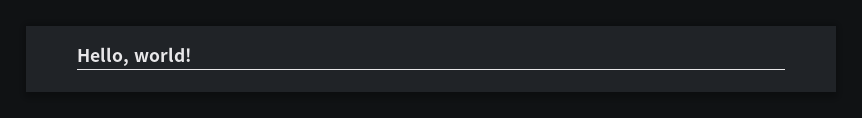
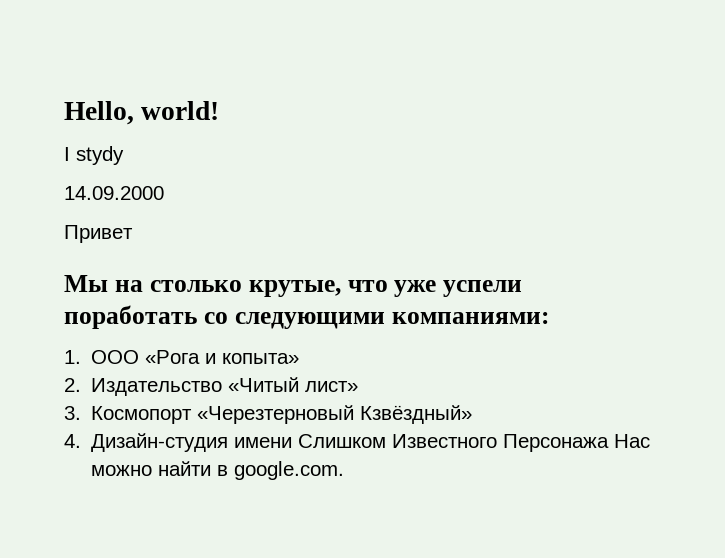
+ I stydy
+ 14.09.2000
+ Привет
+ Мы на столько крутые, что уже успели поработать со следующими компаниями:
+ 1. ООО «Рога и копыта»
+ 2. Издательство «Читый лист»
+ 3. Космопорт «Черезтерновый Кзвёздный»
+ 4. Дизайн-студия имени Слишком Известного Персонажа Нас можно найти в google.com.

